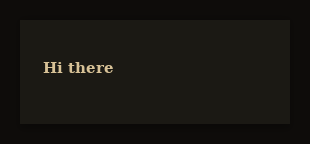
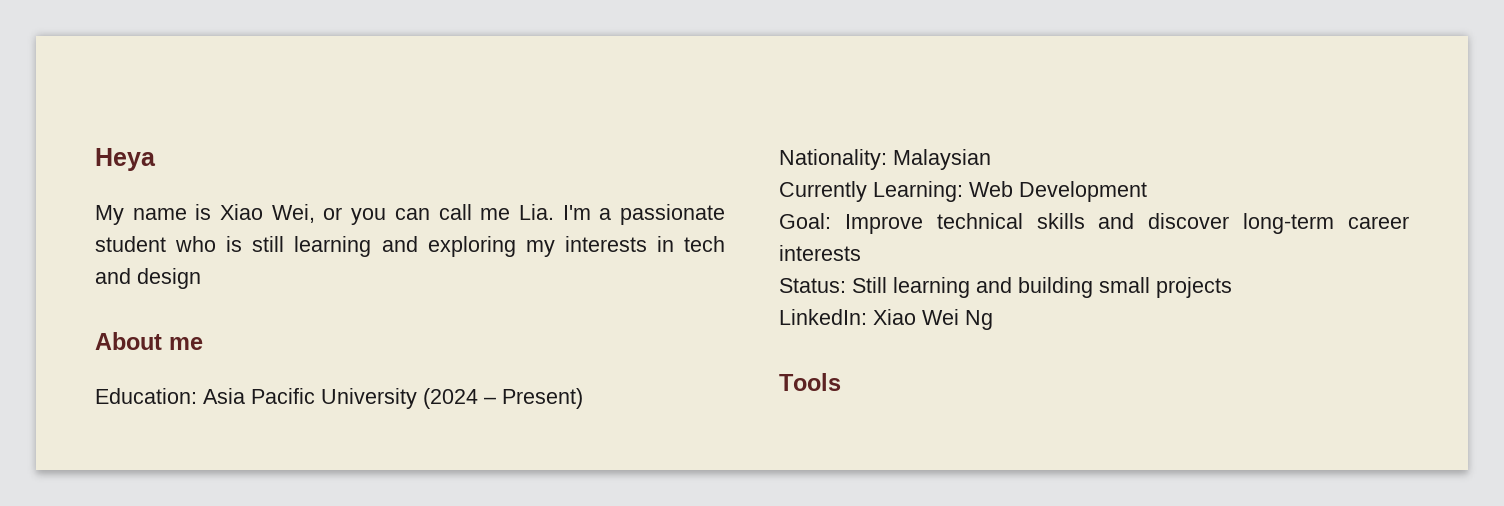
- Hi there
+ Heya
+ My name is Xiao Wei, or you can call me Lia. I'm a passionate student who is still learning and exploring my interests in tech and design
+ About me
+ Education: Asia Pacific University (2024 – Present)
+ Nationality: Malaysian
+ Currently Learning: Web Development
+ Goal: Improve technical skills and discover long-term career interests
+ Status: Still learning and building small projects
+ LinkedIn: Xiao Wei Ng
+ Tools

